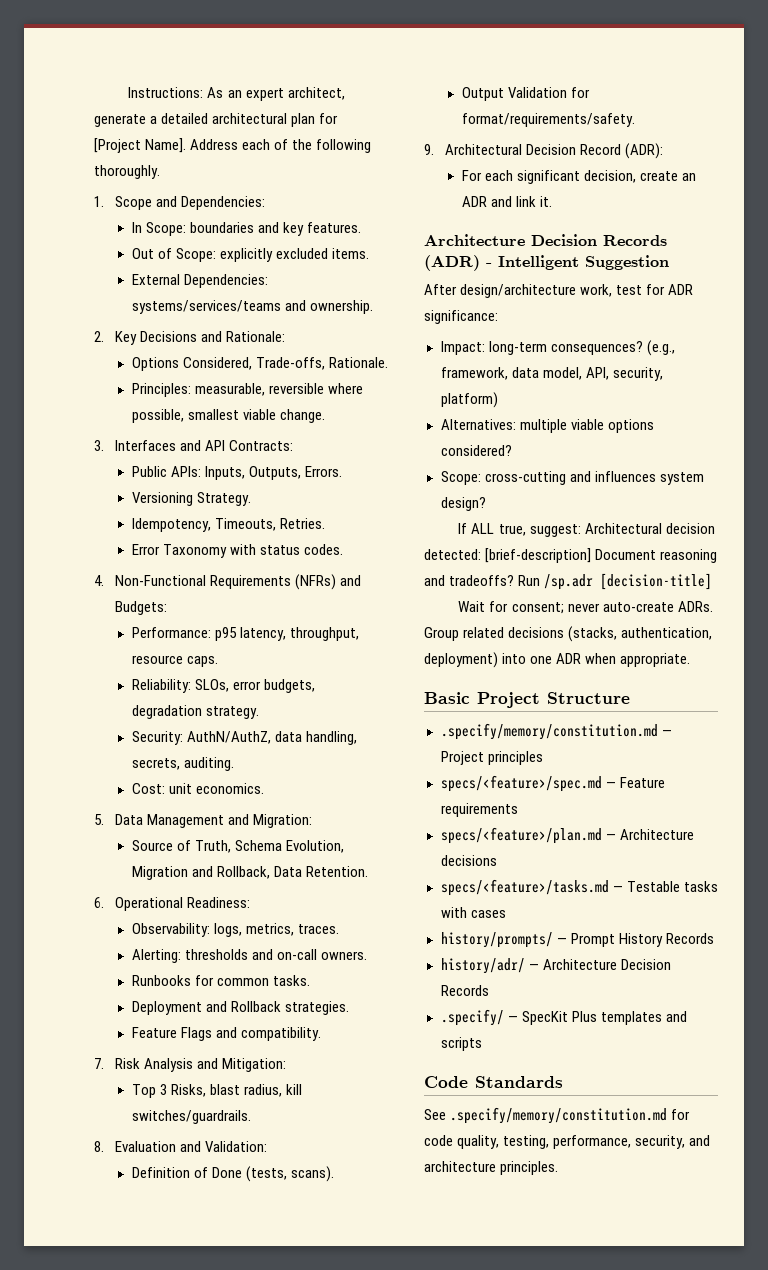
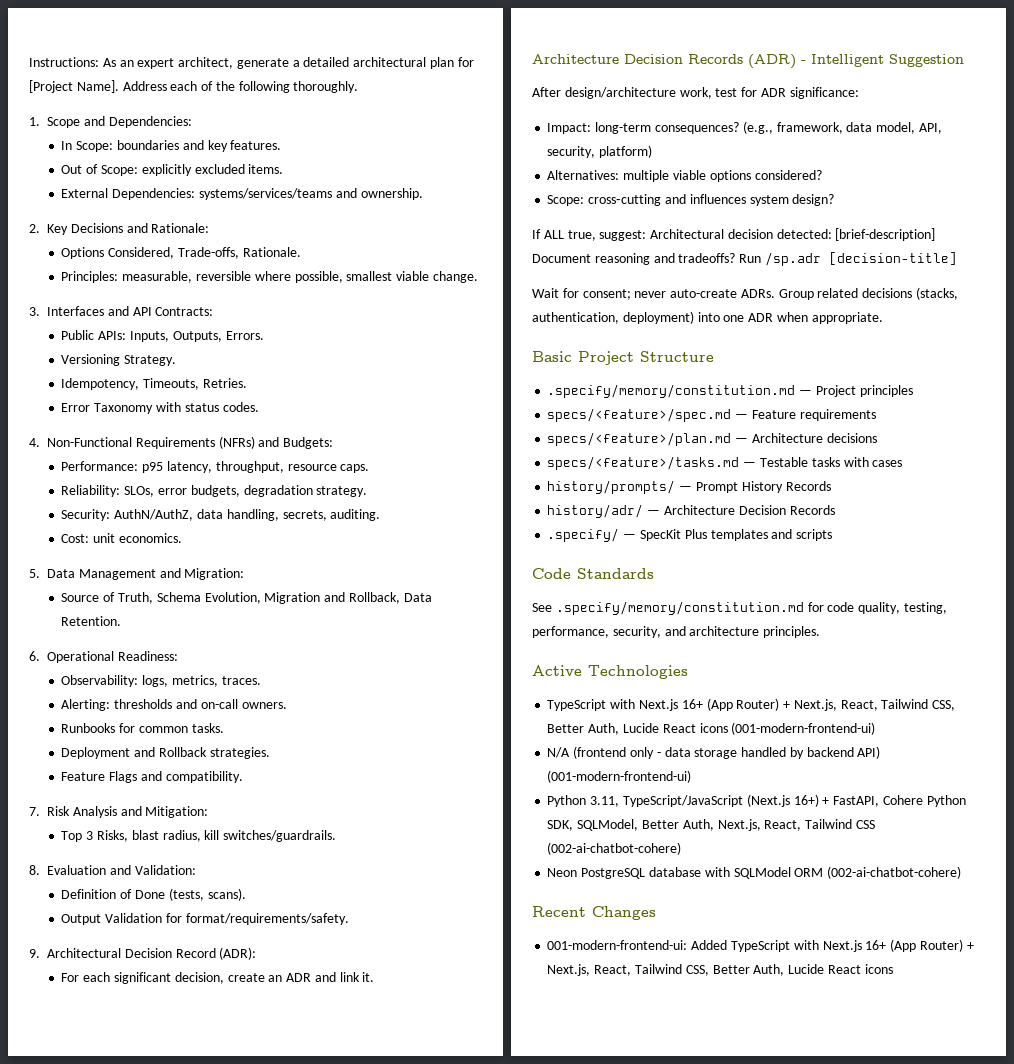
+ Active Technologies
+ TypeScript with Next.js 16+ (App Router) + Next.js, React, Tailwind CSS, Better Auth, Lucide React icons (001-modern-frontend-ui)
+ N/A (frontend only - data storage handled by backend API) (001-modern-frontend-ui)
+ Python 3.11, TypeScript/JavaScript (Next.js 16+) + FastAPI, Cohere Python SDK, SQLModel, Better Auth, Next.js, React, Tailwind CSS (002-ai-chatbot-cohere)
+ Neon PostgreSQL database with SQLModel ORM (002-ai-chatbot-cohere)
+ Recent Changes
+ 001-modern-frontend-ui: Added TypeScript with Next.js 16+ (App Router) + Next.js, React, Tailwind CSS, Better Auth, Lucide React icons

